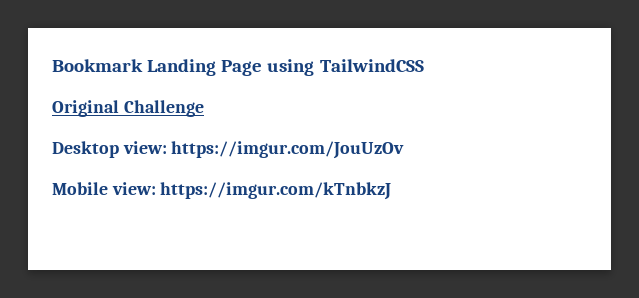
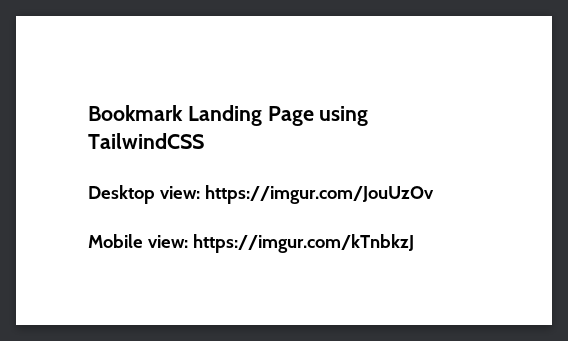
- Original Challenge

